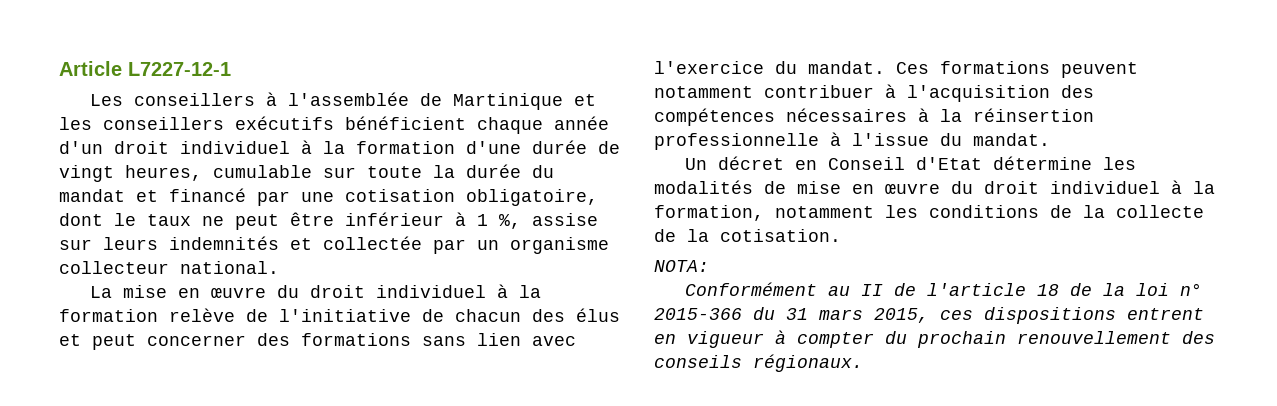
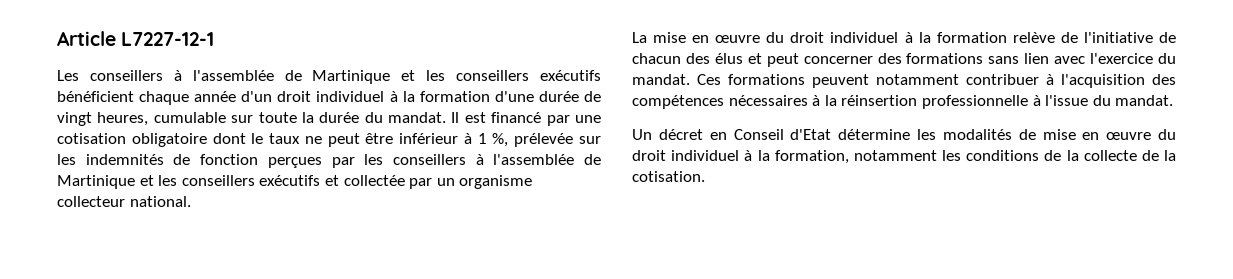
- Les conseillers à l'assemblée de Martinique et les conseillers exécutifs bénéficient chaque année d'un droit individuel à la formation d'une durée de vingt heures, cumulable sur toute la durée du mandat et financé par une cotisation obligatoire, dont le taux ne peut être inférieur à 1 %, assise sur leurs indemnités et collectée par un organisme collecteur national.
+ Les conseillers à l'assemblée de Martinique et les conseillers exécutifs bénéficient chaque année d'un droit individuel à la formation d'une durée de vingt heures, cumulable sur toute la durée du mandat. Il est financé par une cotisation obligatoire dont le taux ne peut être inférieur à 1 %, prélevée sur les indemnités de fonction perçues par les conseillers à l'assemblée de Martinique et les conseillers exécutifs et collectée par un organisme collecteur national.
- NOTA:
- Conformément au II de l'article 18 de la loi n° 2015-366 du 31 mars 2015, ces dispositions entrent en vigueur à compter du prochain renouvellement des conseils régionaux.

